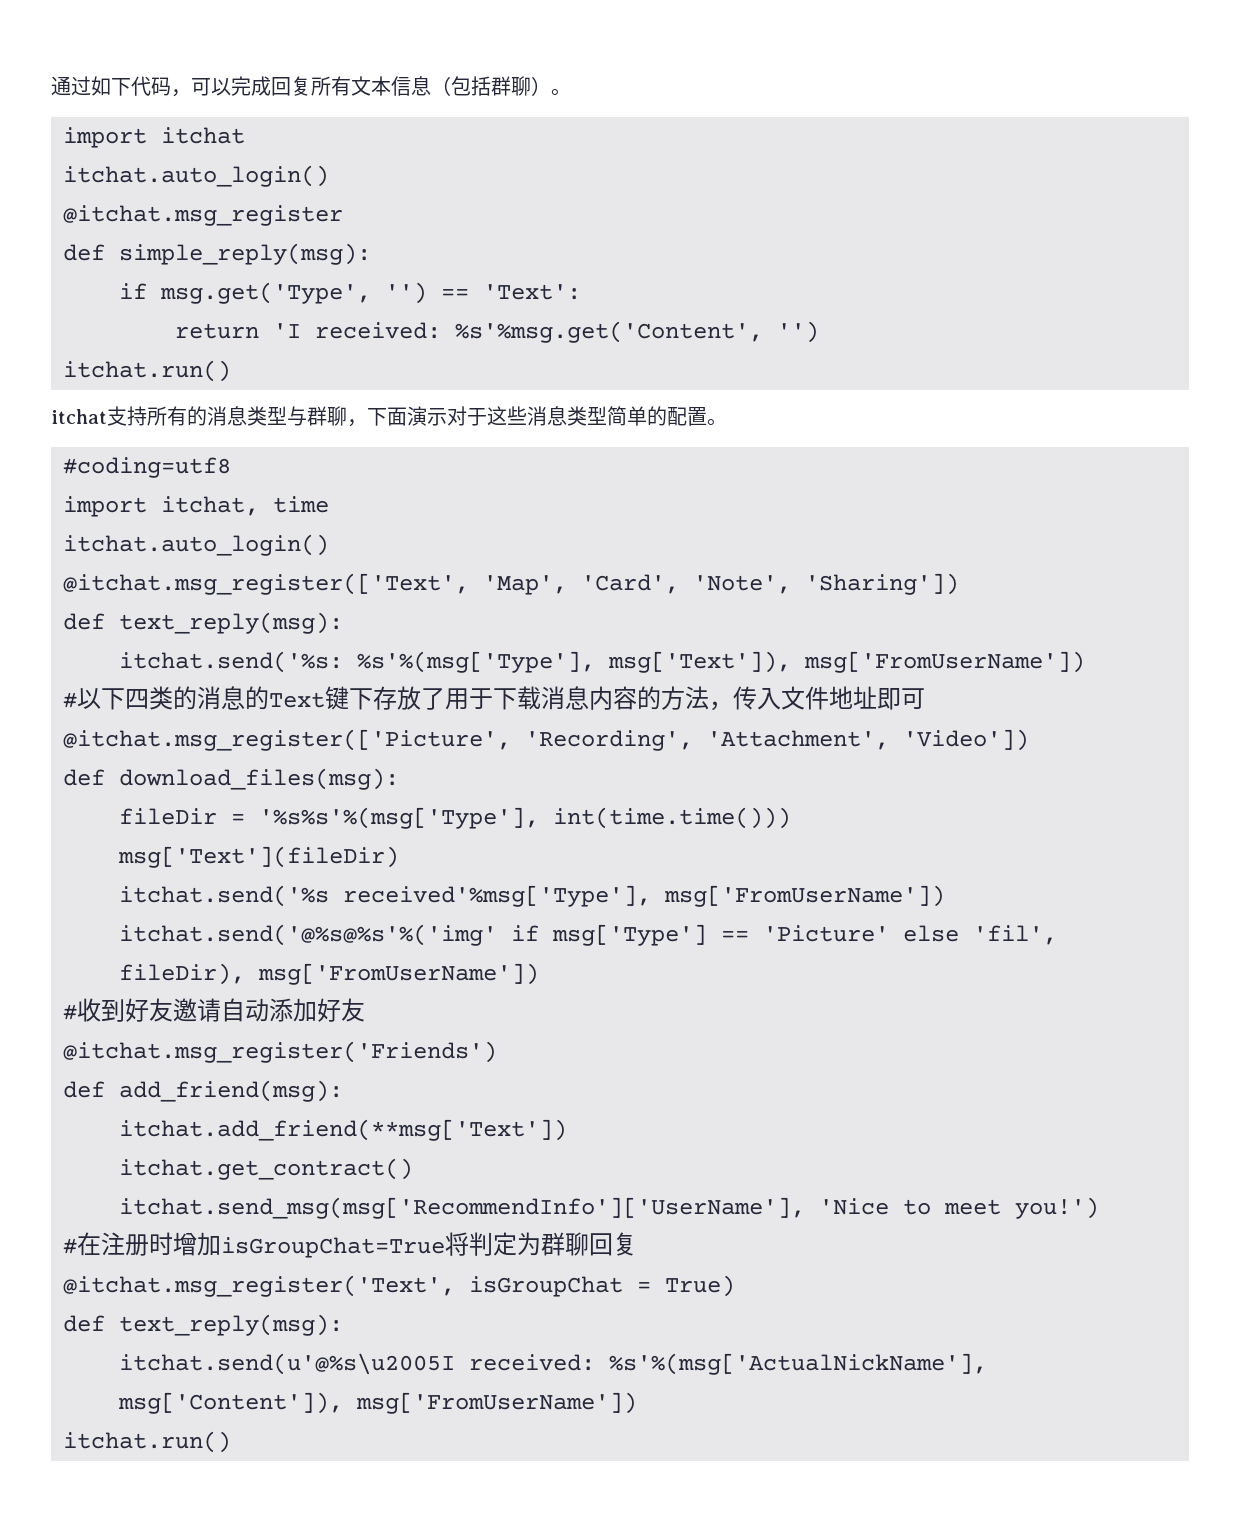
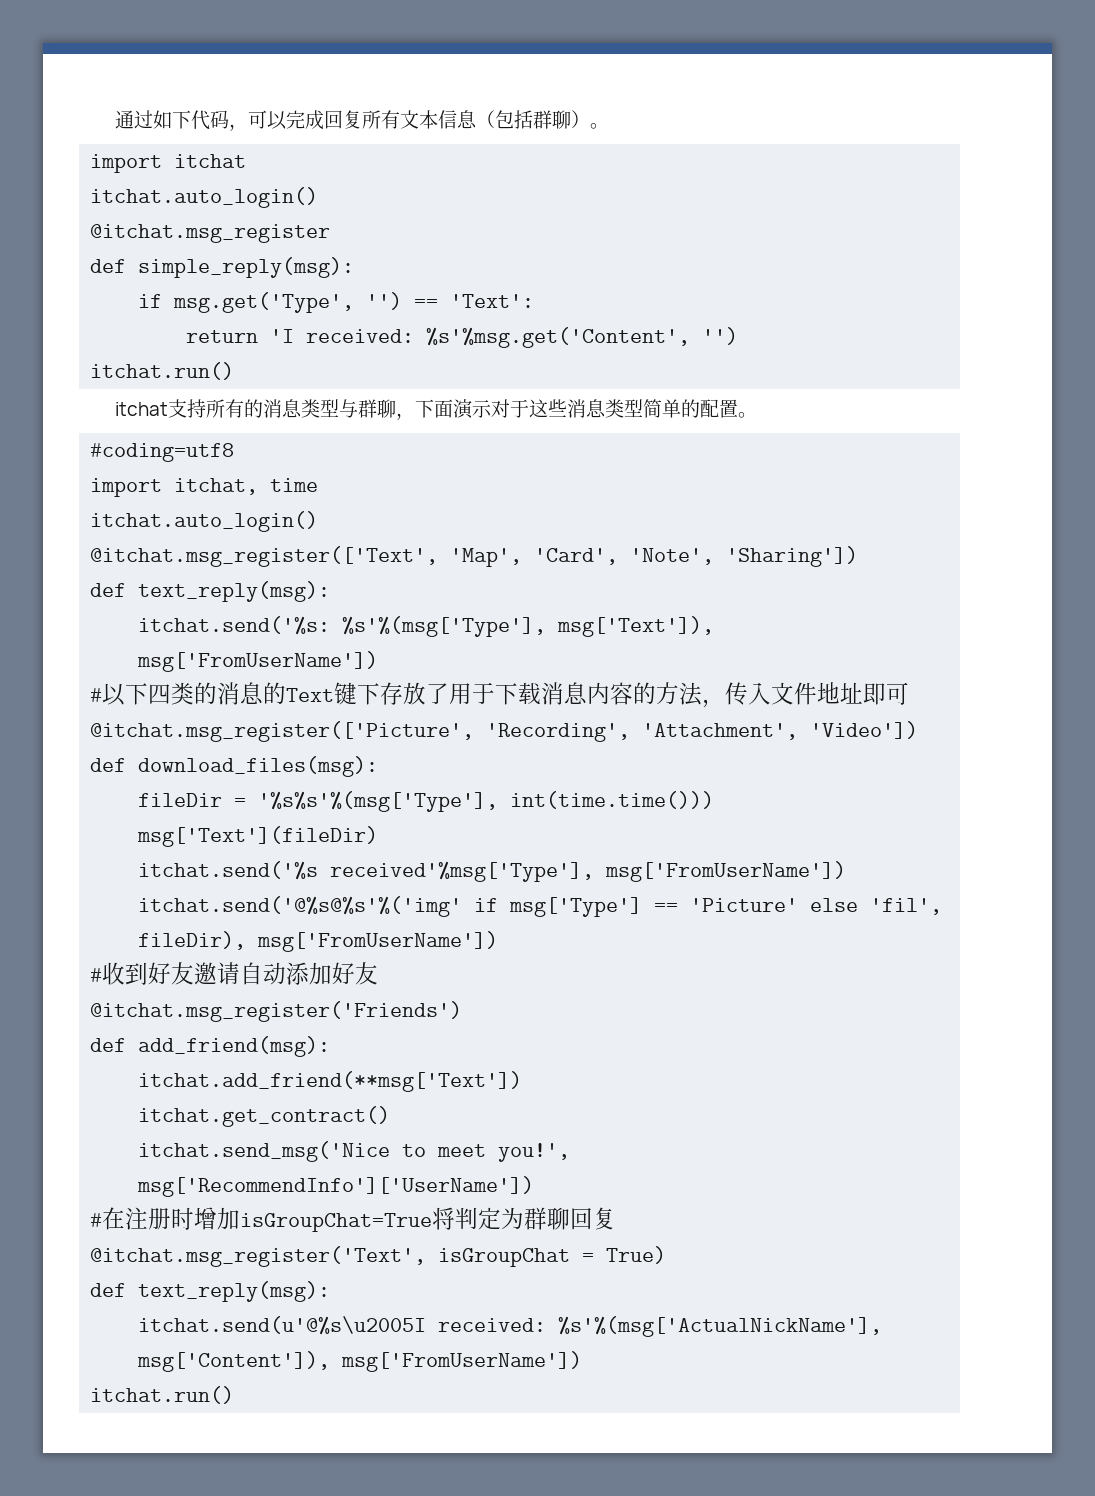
- itchat.send_msg(msg['RecommendInfo']['UserName'], 'Nice to meet you!')
+ itchat.send_msg('Nice to meet you!', msg['RecommendInfo']['UserName'])

